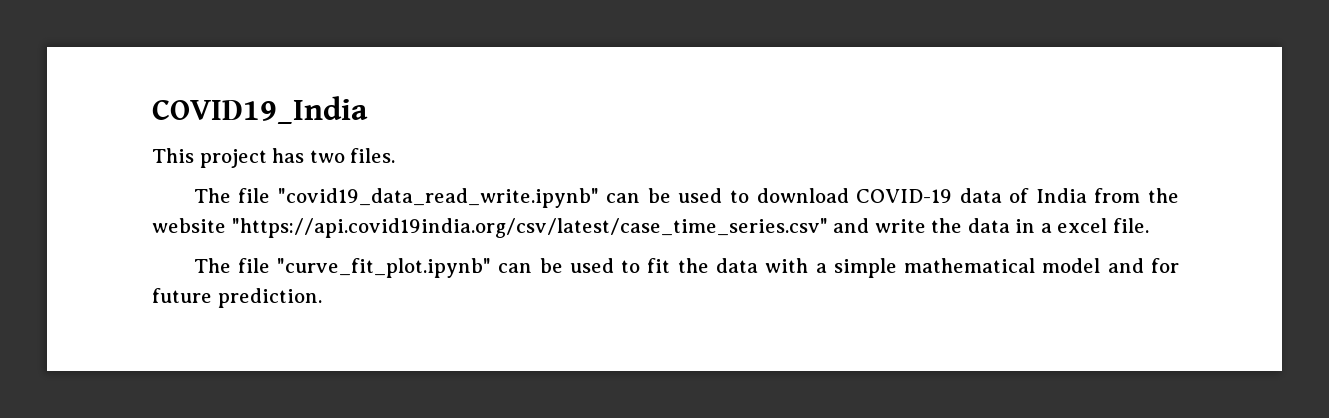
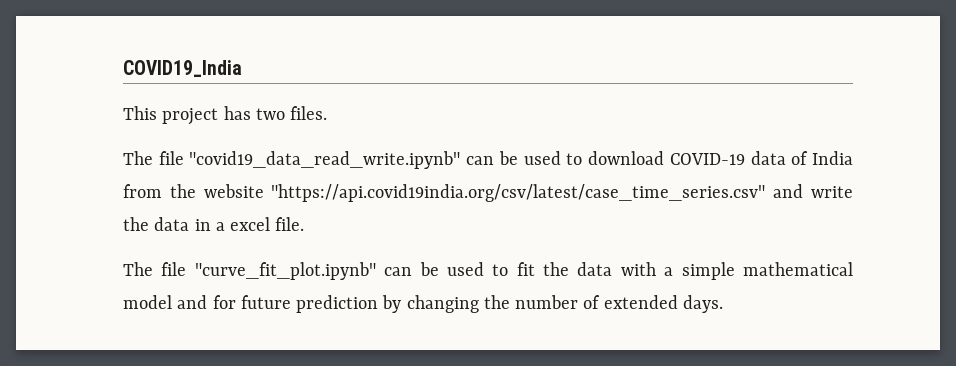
- The file "curve_fit_plot.ipynb" can be used to fit the data with a simple mathematical model and for future prediction.
+ The file "curve_fit_plot.ipynb" can be used to fit the data with a simple mathematical model and for future prediction by changing the number of extended days.

